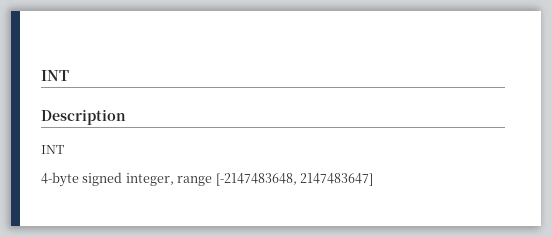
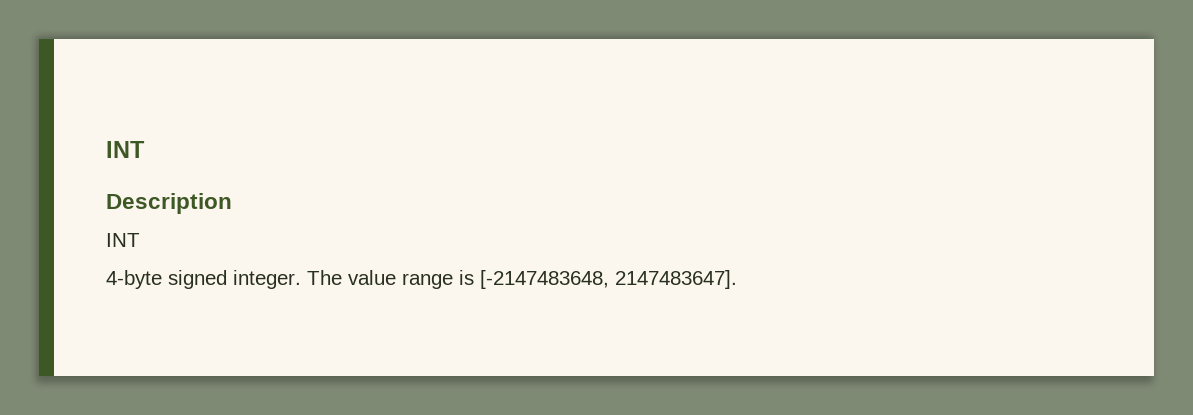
- 4-byte signed integer, range [-2147483648, 2147483647]
+ 4-byte signed integer. The value range is [-2147483648, 2147483647].

